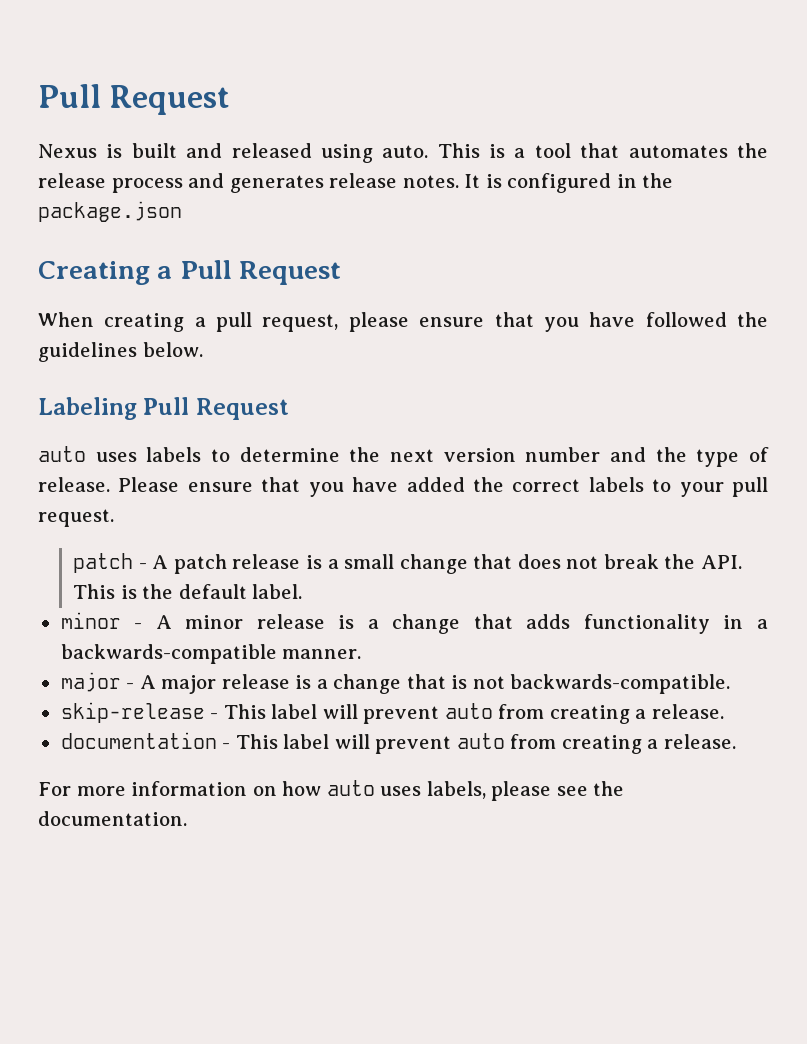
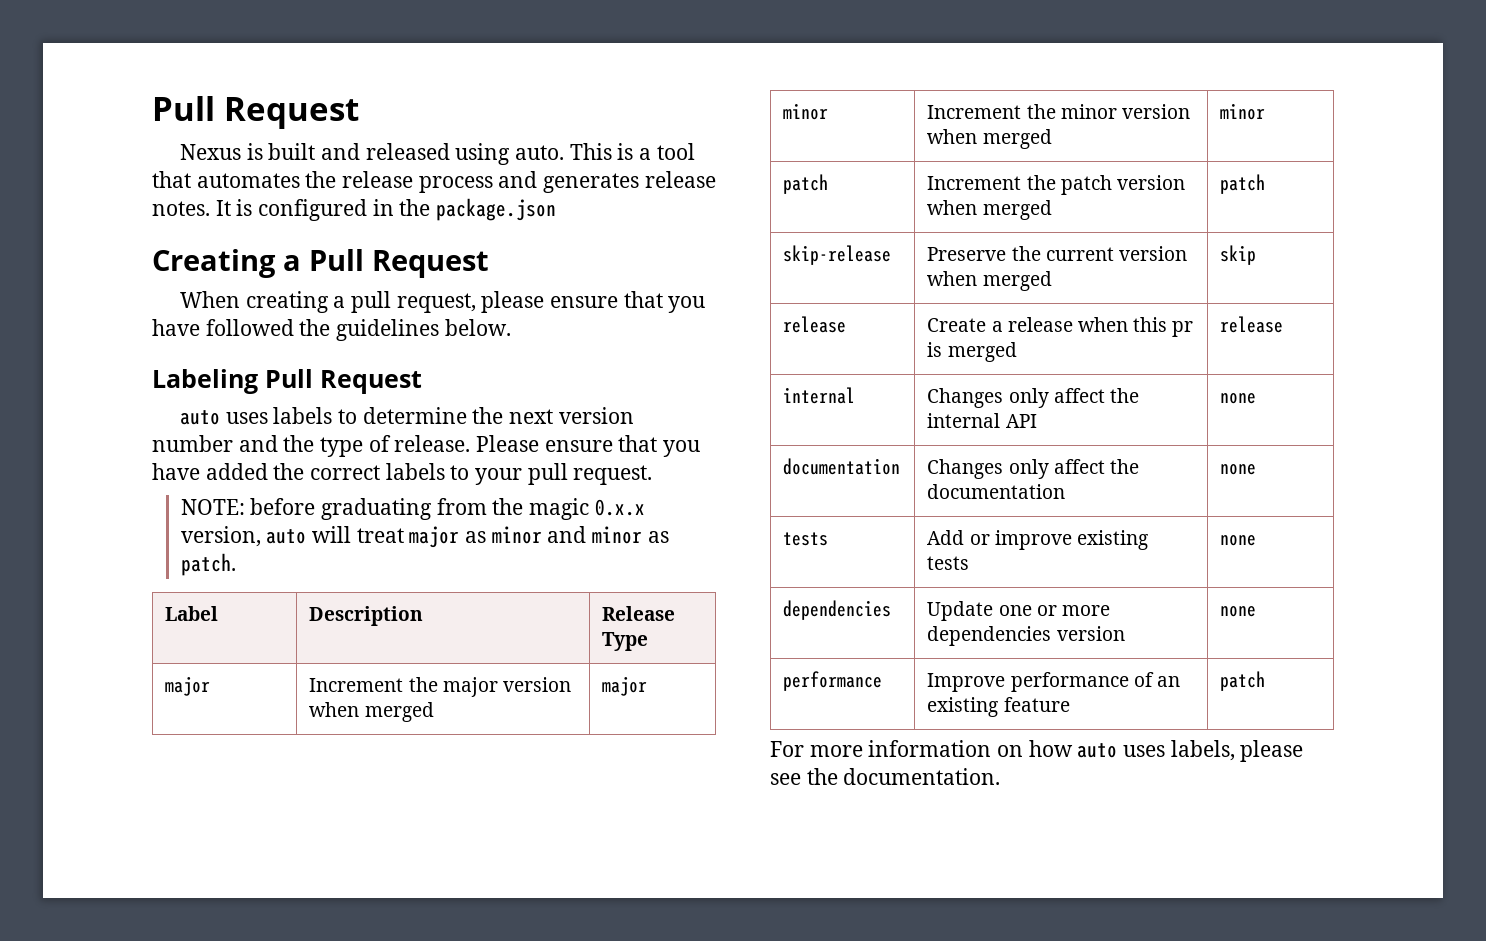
- patch - A patch release is a small change that does not break the API. This is the default label.
- minor - A minor release is a change that adds functionality in a backwards-compatible manner.
- major - A major release is a change that is not backwards-compatible.
- skip-release - This label will prevent auto from creating a release.
- documentation - This label will prevent auto from creating a release.
+ NOTE: before graduating from the magic 0.x.x version, auto will treat major as minor and minor as patch.
+ Label | Description | Release Type
+ major | Increment the major version when merged | major
+ minor | Increment the minor version when merged | minor
+ patch | Increment the patch version when merged | patch
+ skip-release | Preserve the current version when merged | skip
+ release | Create a release when this pr is merged | release
+ internal | Changes only affect the internal API | none
+ documentation | Changes only affect the documentation | none
+ tests | Add or improve existing tests | none
+ dependencies | Update one or more dependencies version | none
+ performance | Improve performance of an existing feature | patch

